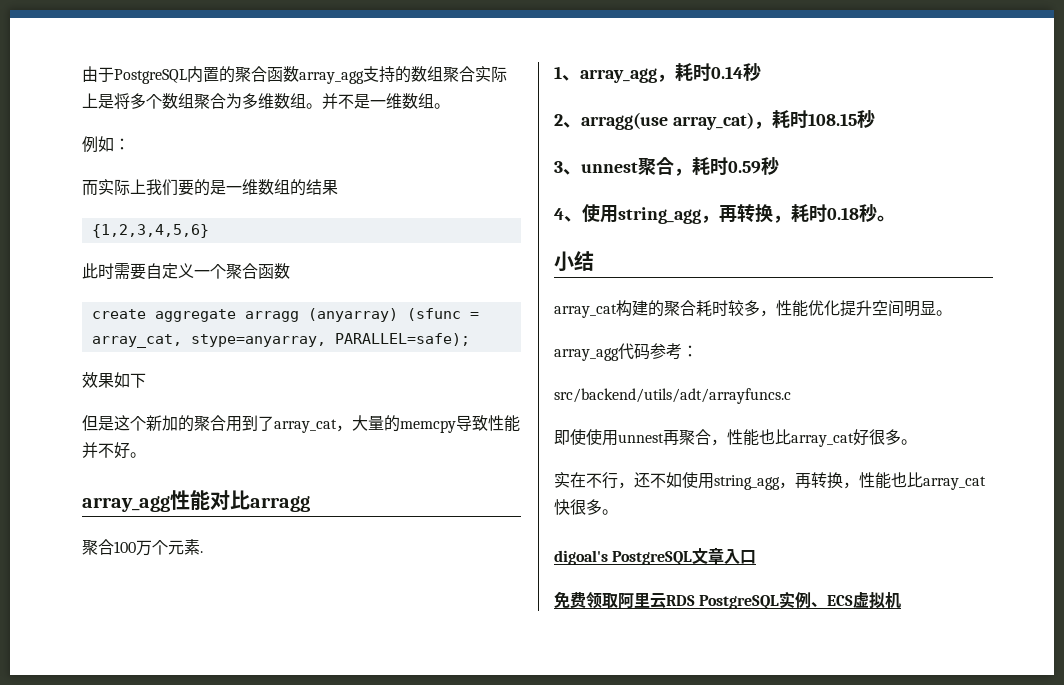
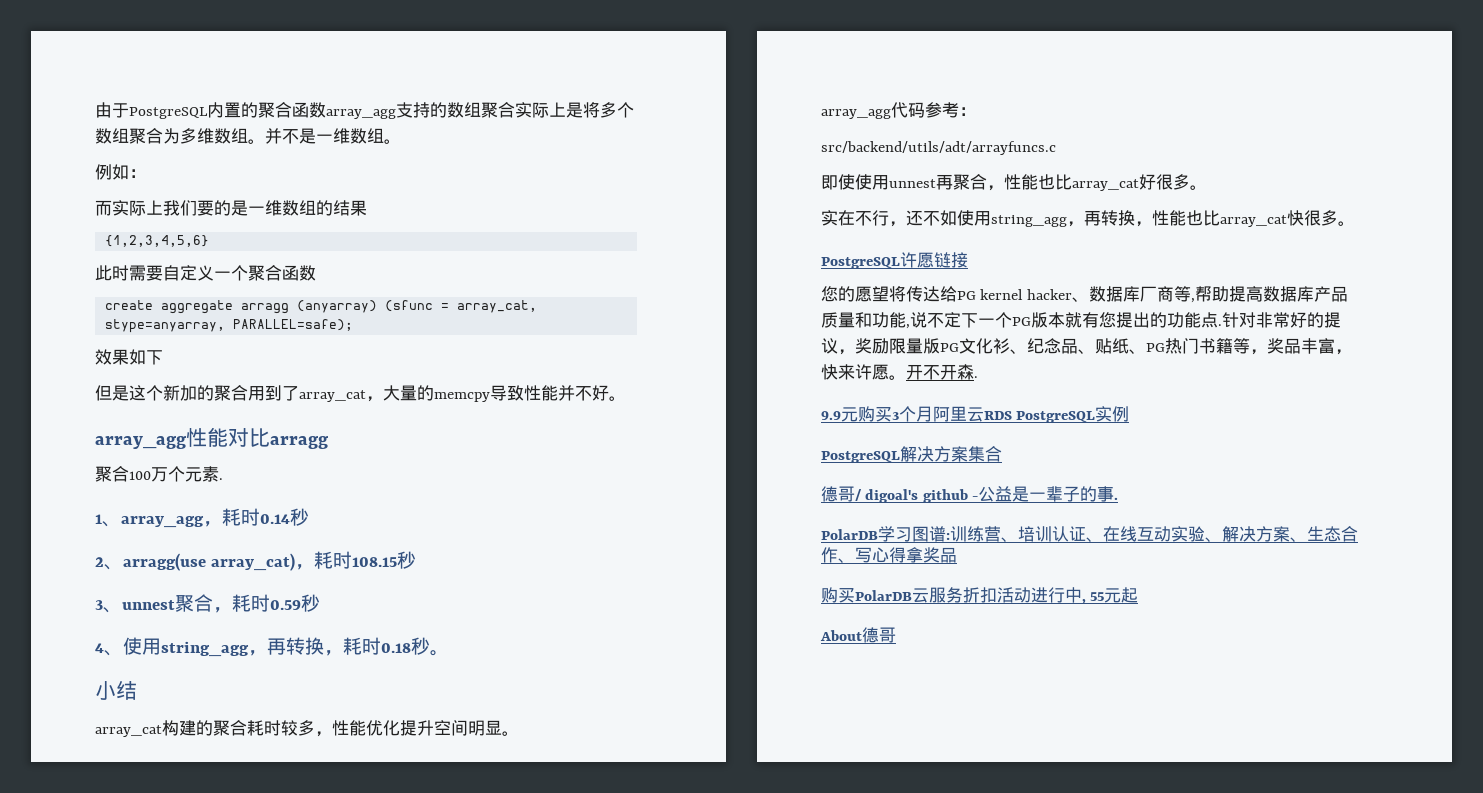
- digoal's PostgreSQL文章入口
- 免费领取阿里云RDS PostgreSQL实例、ECS虚拟机
+ PostgreSQL许愿链接
+ 您的愿望将传达给PG kernel hacker、数据库厂商等,帮助提高数据库产品质量和功能,说不定下一个PG版本就有您提出的功能点.针对非常好的提议，奖励限量版PG文化衫、纪念品、贴纸、PG热门书籍等，奖品丰富，快来许愿。开不开森.
+ 9.9元购买3个月阿里云RDS PostgreSQL实例
+ PostgreSQL解决方案集合
+ 德哥/ digoal's github -公益是一辈子的事.
+ PolarDB学习图谱:训练营、培训认证、在线互动实验、解决方案、生态合作、写心得拿奖品
+ 购买PolarDB云服务折扣活动进行中, 55元起
+ About德哥

